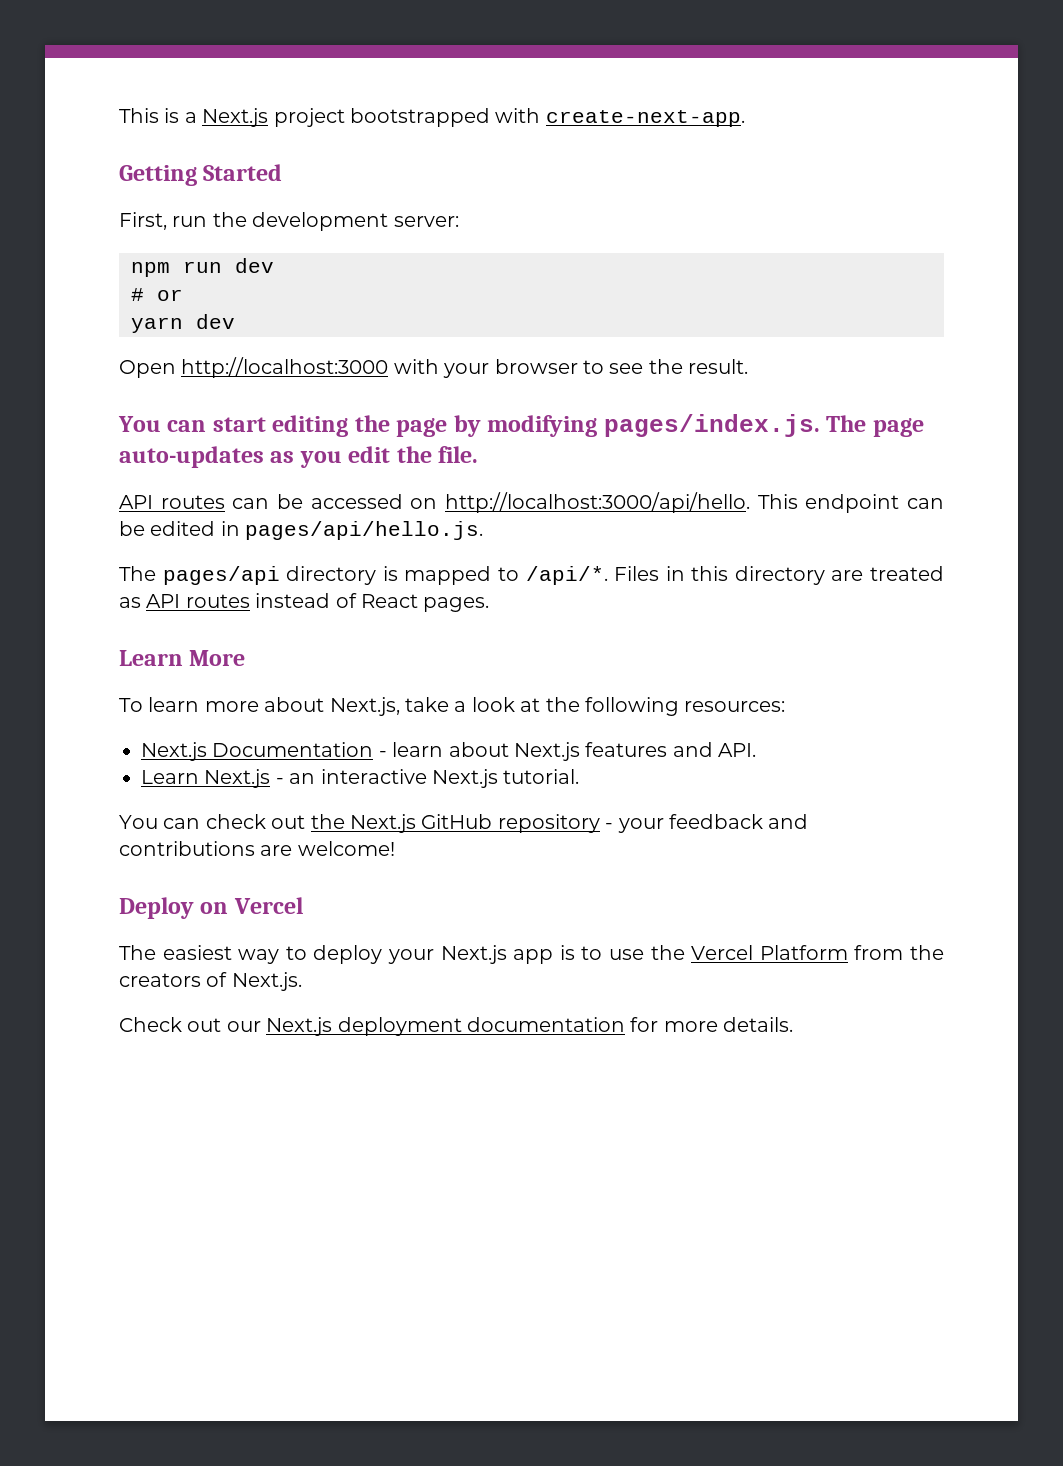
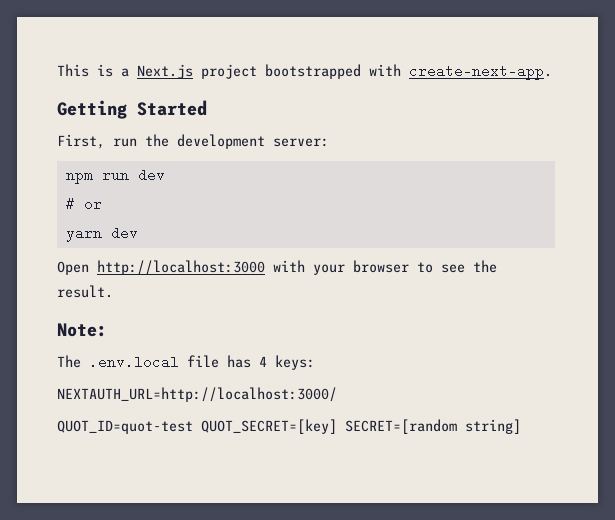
- You can start editing the page by modifying pages/index.js. The page auto-updates as you edit the file.
- API routes can be accessed on http://localhost:3000/api/hello. This endpoint can be edited in pages/api/hello.js.
- The pages/api directory is mapped to /api/*. Files in this directory are treated as API routes instead of React pages.
- Learn More
- To learn more about Next.js, take a look at the following resources:
- Next.js Documentation - learn about Next.js features and API.
- Learn Next.js - an interactive Next.js tutorial.
- You can check out the Next.js GitHub repository - your feedback and contributions are welcome!
- Deploy on Vercel
- The easiest way to deploy your Next.js app is to use the Vercel Platform from the creators of Next.js.
- Check out our Next.js deployment documentation for more details.
+ Note:
+ The .env.local file has 4 keys:
+ NEXTAUTH_URL=http://localhost:3000/
+ QUOT_ID=quot-test QUOT_SECRET=[key] SECRET=[random string]

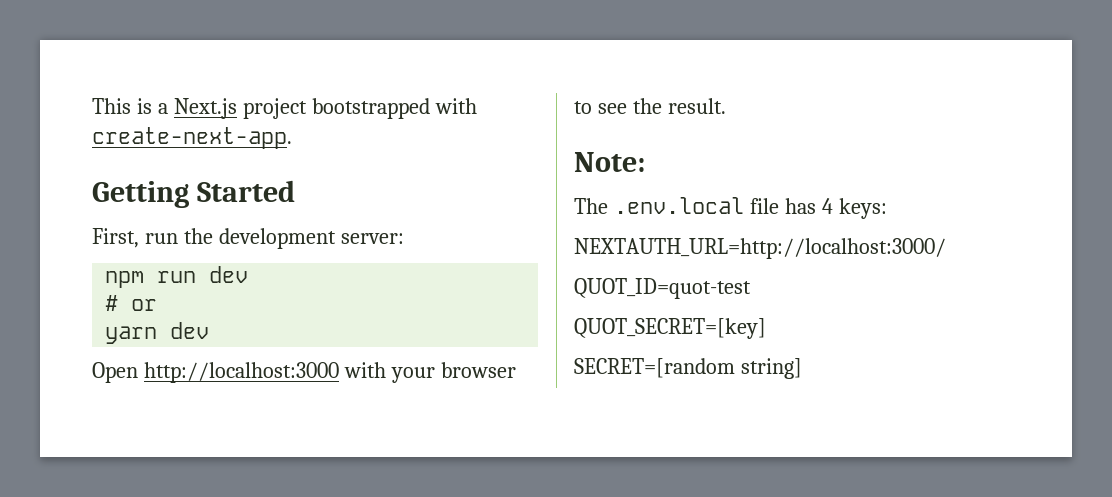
- QUOT_ID=quot-test QUOT_SECRET=[key] SECRET=[random string]
+ QUOT_ID=quot-test
+ QUOT_SECRET=[key]
+ SECRET=[random string]

